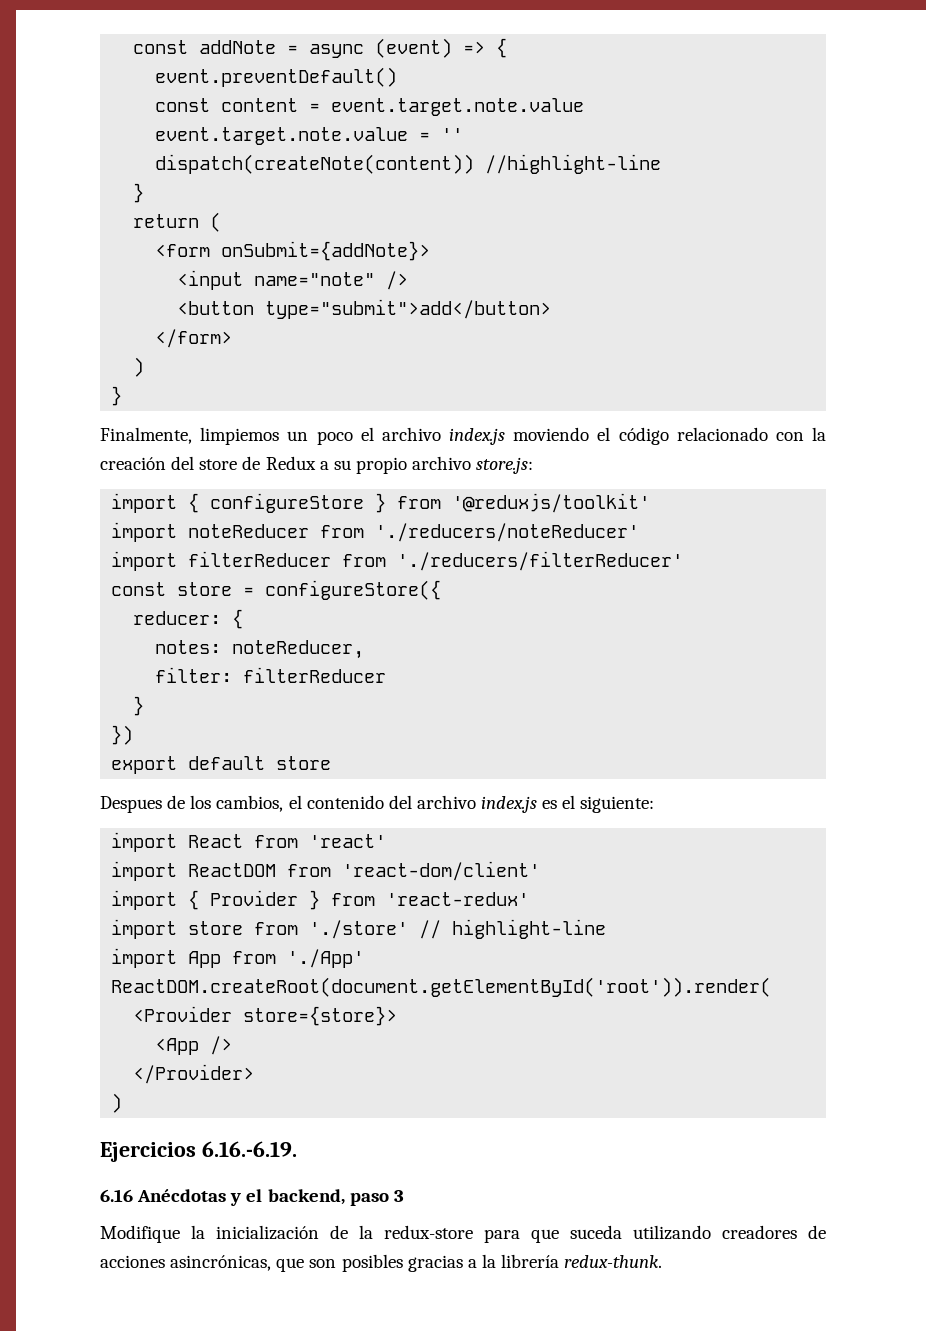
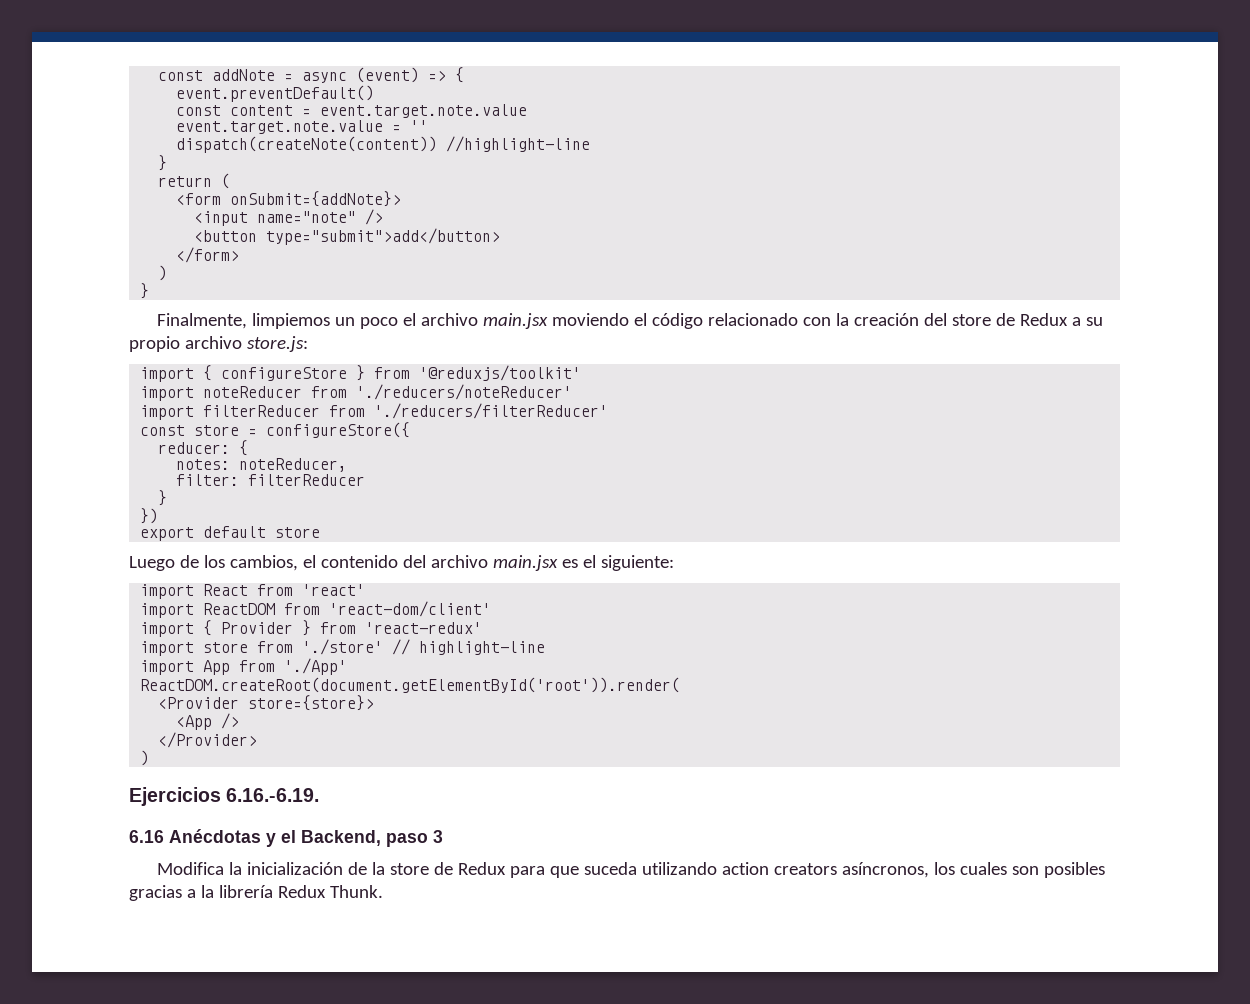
- Finalmente, limpiemos un poco el archivo index.js moviendo el código relacionado con la creación del store de Redux a su propio archivo store.js:
+ Finalmente, limpiemos un poco el archivo main.jsx moviendo el código relacionado con la creación del store de Redux a su propio archivo store.js:
- Despues de los cambios, el contenido del archivo index.js es el siguiente:
+ Luego de los cambios, el contenido del archivo main.jsx es el siguiente:
- 6.16 Anécdotas y el backend, paso 3
+ 6.16 Anécdotas y el Backend, paso 3
- Modifique la inicialización de la redux-store para que suceda utilizando creadores de acciones asincrónicas, que son posibles gracias a la librería redux-thunk.
+ Modifica la inicialización de la store de Redux para que suceda utilizando action creators asíncronos, los cuales son posibles gracias a la librería Redux Thunk.

